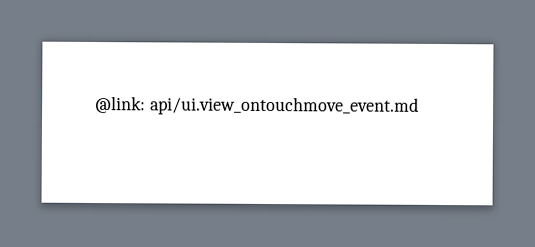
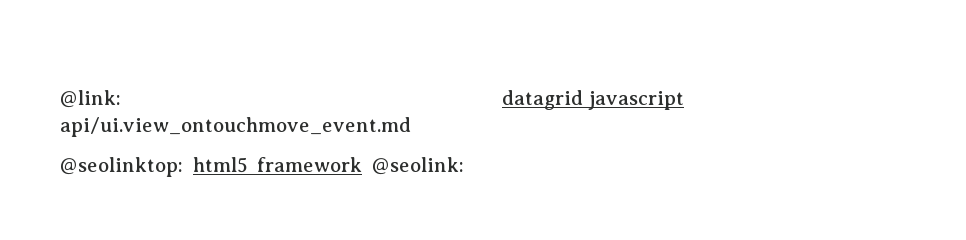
+ @seolinktop: html5 framework @seolink: datagrid javascript

